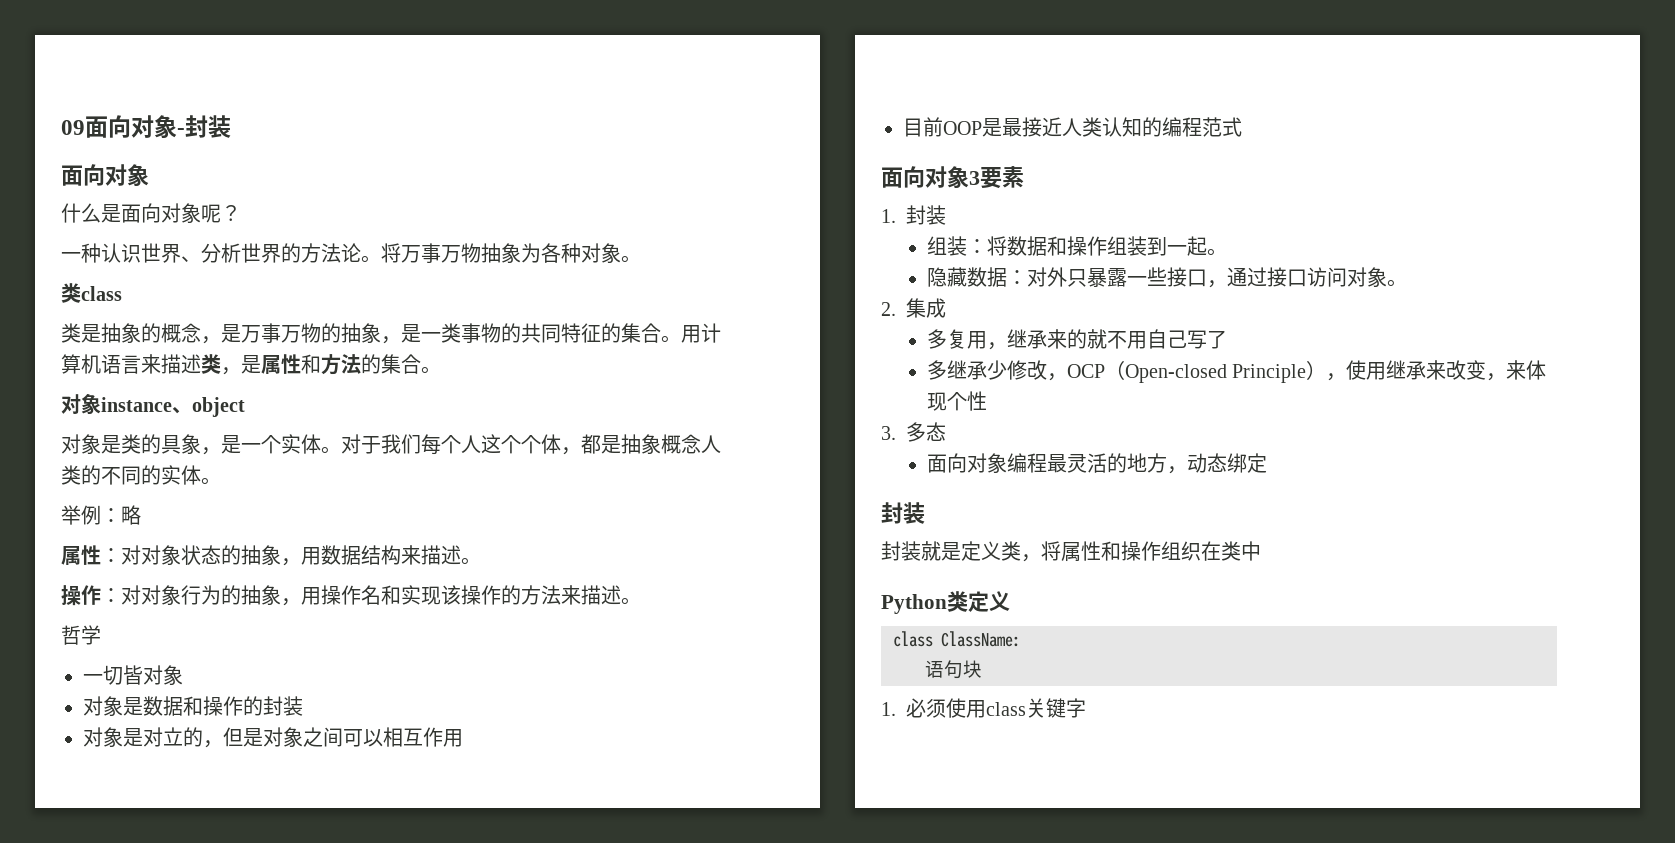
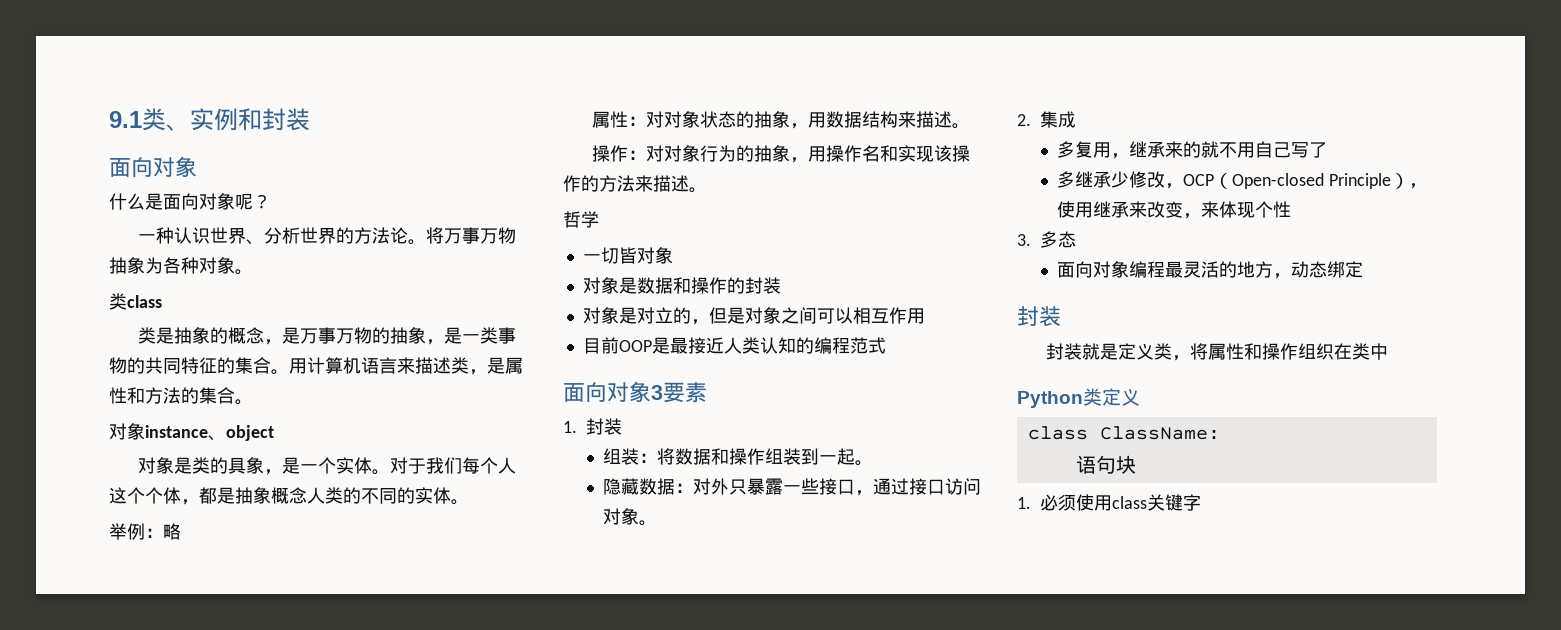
- 09面向对象-封装
+ 9.1类、实例和封装

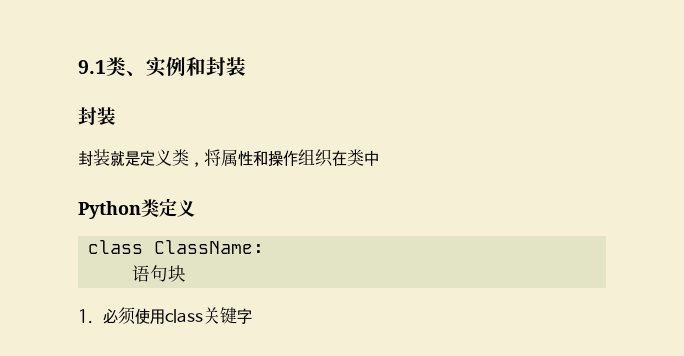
  9.1类、实例和封装
- 面向对象
- 什么是面向对象呢？
- 一种认识世界、分析世界的方法论。将万事万物抽象为各种对象。
- 类class
- 类是抽象的概念，是万事万物的抽象，是一类事物的共同特征的集合。用计算机语言来描述类，是属性和方法的集合。
- 对象instance、object
- 对象是类的具象，是一个实体。对于我们每个人这个个体，都是抽象概念人类的不同的实体。
- 举例：略
- 属性：对对象状态的抽象，用数据结构来描述。
- 操作：对对象行为的抽象，用操作名和实现该操作的方法来描述。
- 哲学
- 一切皆对象
- 对象是数据和操作的封装
- 对象是对立的，但是对象之间可以相互作用
- 目前OOP是最接近人类认知的编程范式
- 面向对象3要素
- 1.封装
- 组装：将数据和操作组装到一起。
- 隐藏数据：对外只暴露一些接口，通过接口访问对象。
- 2.集成
- 多复用，继承来的就不用自己写了
- 多继承少修改，OCP（Open-closed Principle），使用继承来改变，来体现个性
- 3.多态
- 面向对象编程最灵活的地方，动态绑定

